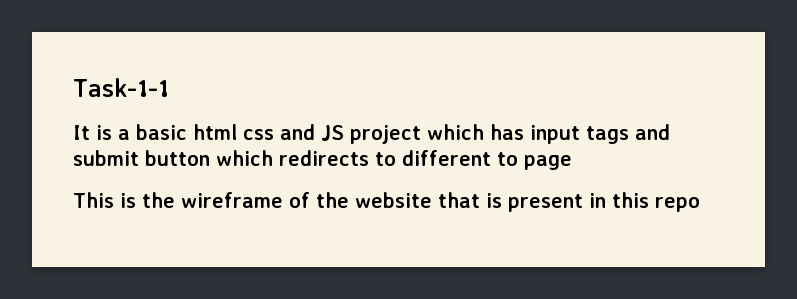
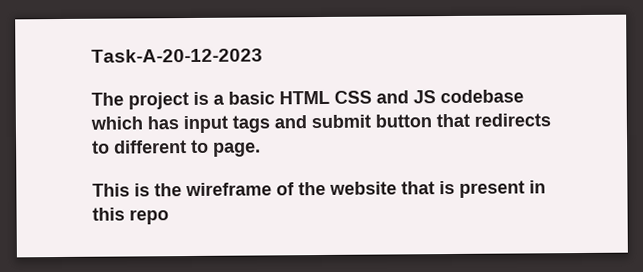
- Task-1-1
- It is a basic html css and JS project which has input tags and submit button which redirects to different to page
+ Task-A-20-12-2023
+ The project is a basic HTML CSS and JS codebase which has input tags and submit button that redirects to different to page.

